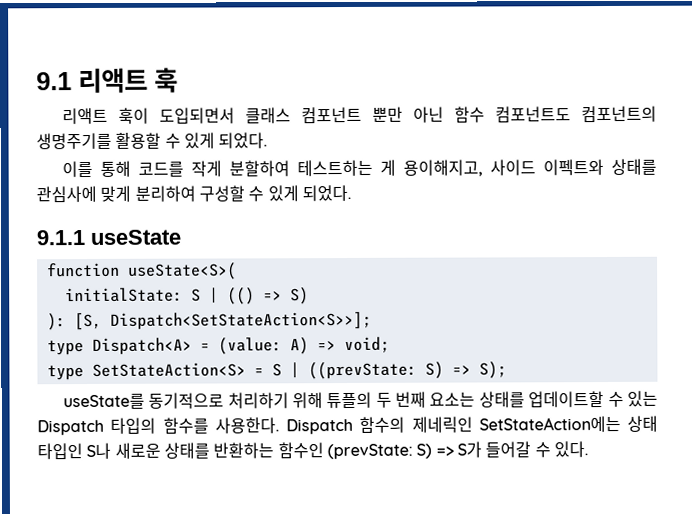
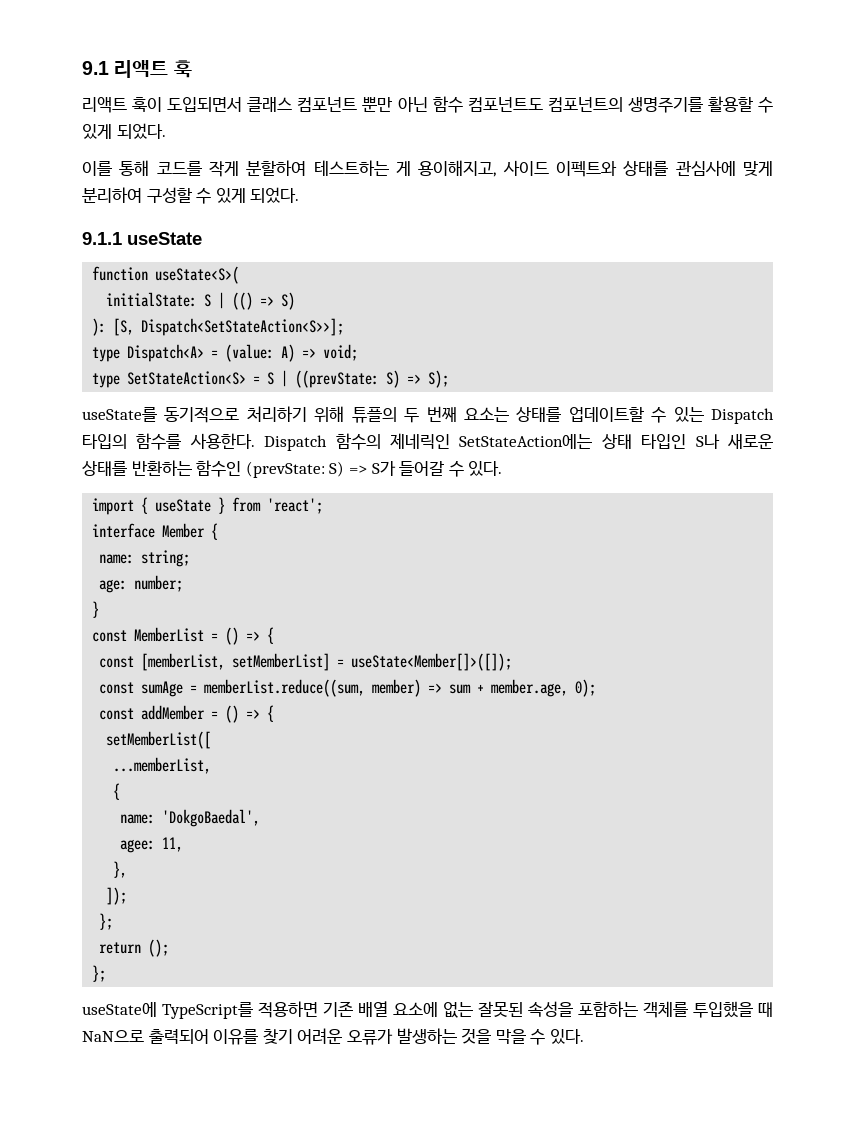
+ import { useState } from 'react';
+ interface Member {
+ name: string;
+ age: number;
+ }
+ const MemberList = () => {
+ const [memberList, setMemberList] = useState<Member[]>([]);
+ const sumAge = memberList.reduce((sum, member) => sum + member.age, 0);
+ const addMember = () => {
+ setMemberList([
+ ...memberList,
+ {
+ name: 'DokgoBaedal',
+ agee: 11,
+ },
+ ]);
+ };
+ return ();
+ };
+ useState에 TypeScript를 적용하면 기존 배열 요소에 없는 잘못된 속성을 포함하는 객체를 투입했을 때 NaN으로 출력되어 이유를 찾기 어려운 오류가 발생하는 것을 막을 수 있다.

